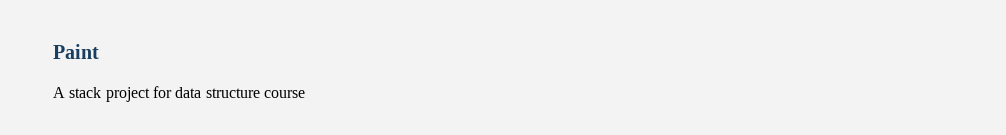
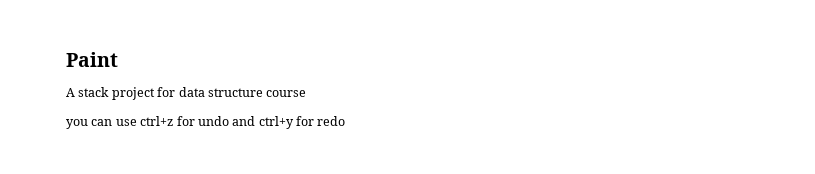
+ you can use ctrl+z for undo and ctrl+y for redo

